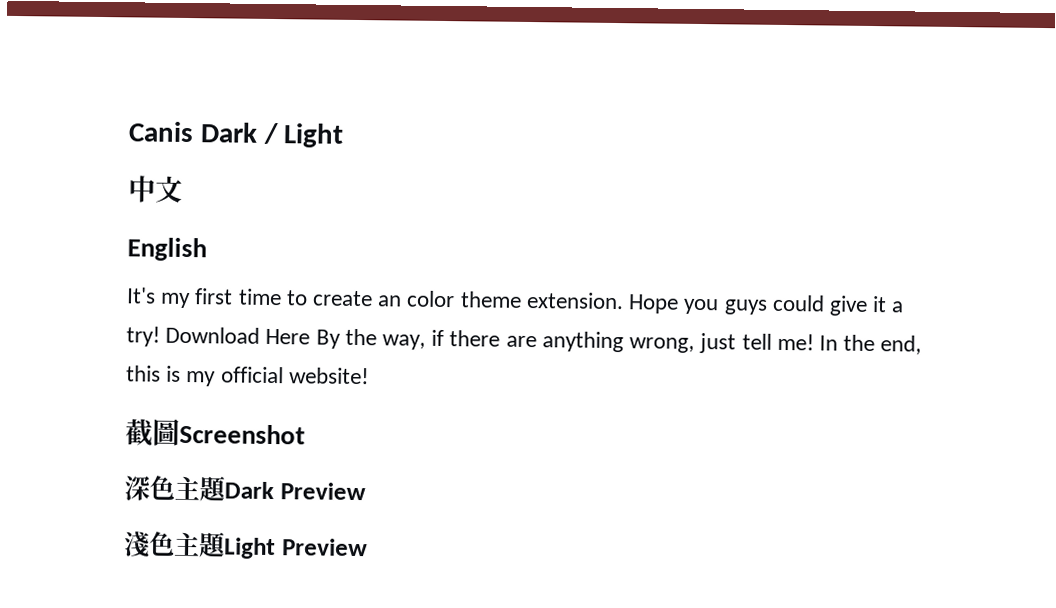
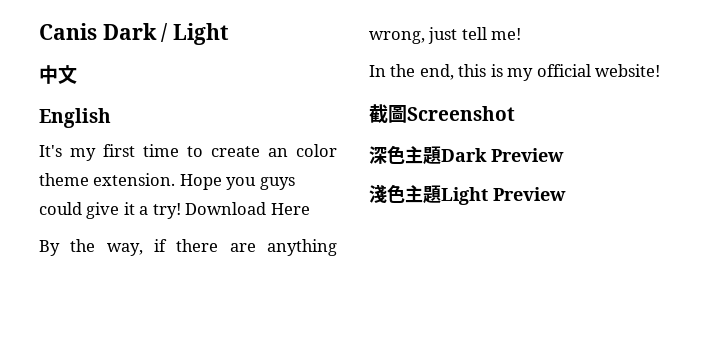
- Download Here By the way, if there are anything wrong, just tell me! In the end, this is my official website!
+ Download Here
+ By the way, if there are anything wrong, just tell me!
+ In the end, this is my official website!

